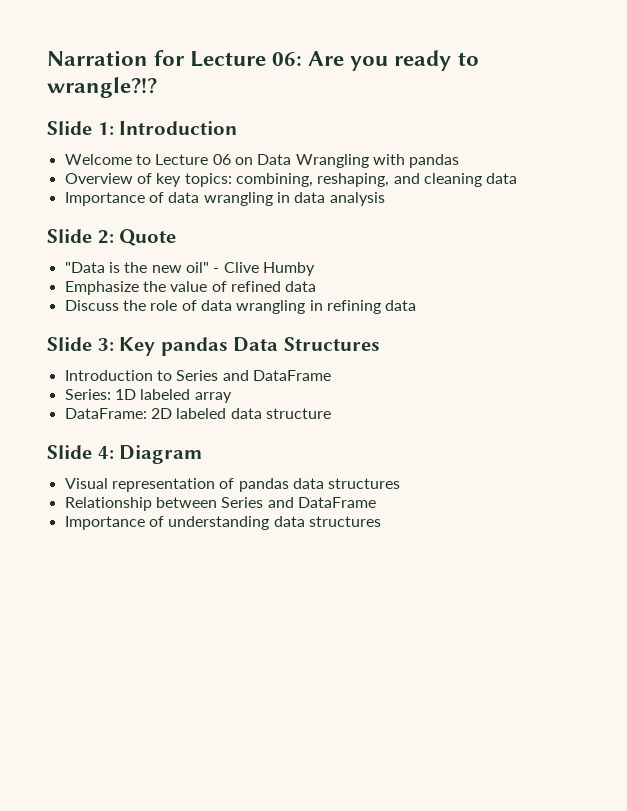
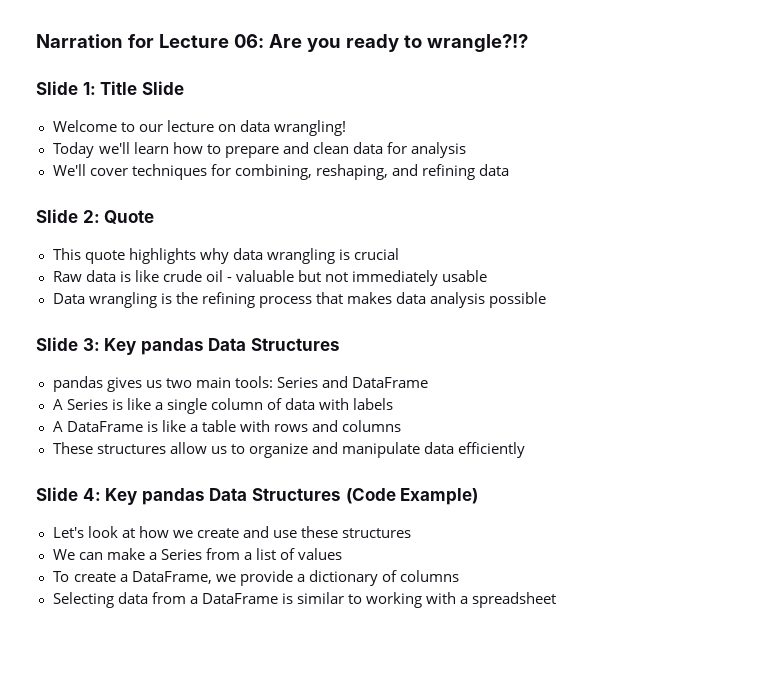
- Slide 1: Introduction
+ Slide 1: Title Slide
- Welcome to Lecture 06 on Data Wrangling with pandas
- Overview of key topics: combining, reshaping, and cleaning data
- Importance of data wrangling in data analysis
+ Welcome to our lecture on data wrangling!
+ Today we'll learn how to prepare and clean data for analysis
+ We'll cover techniques for combining, reshaping, and refining data
  Slide 2: Quote
- "Data is the new oil" - Clive Humby
- Emphasize the value of refined data
- Discuss the role of data wrangling in refining data
+ This quote highlights why data wrangling is crucial
+ Raw data is like crude oil - valuable but not immediately usable
+ Data wrangling is the refining process that makes data analysis possible
- Introduction to Series and DataFrame
- Series: 1D labeled array
- DataFrame: 2D labeled data structure
- Slide 4: Diagram
- Visual representation of pandas data structures
- Relationship between Series and DataFrame
- Importance of understanding data structures
+ pandas gives us two main tools: Series and DataFrame
+ A Series is like a single column of data with labels
+ A DataFrame is like a table with rows and columns
+ These structures allow us to organize and manipulate data efficiently
+ Slide 4: Key pandas Data Structures (Code Example)
+ Let's look at how we create and use these structures
+ We can make a Series from a list of values
+ To create a DataFrame, we provide a dictionary of columns
+ Selecting data from a DataFrame is similar to working with a spreadsheet

